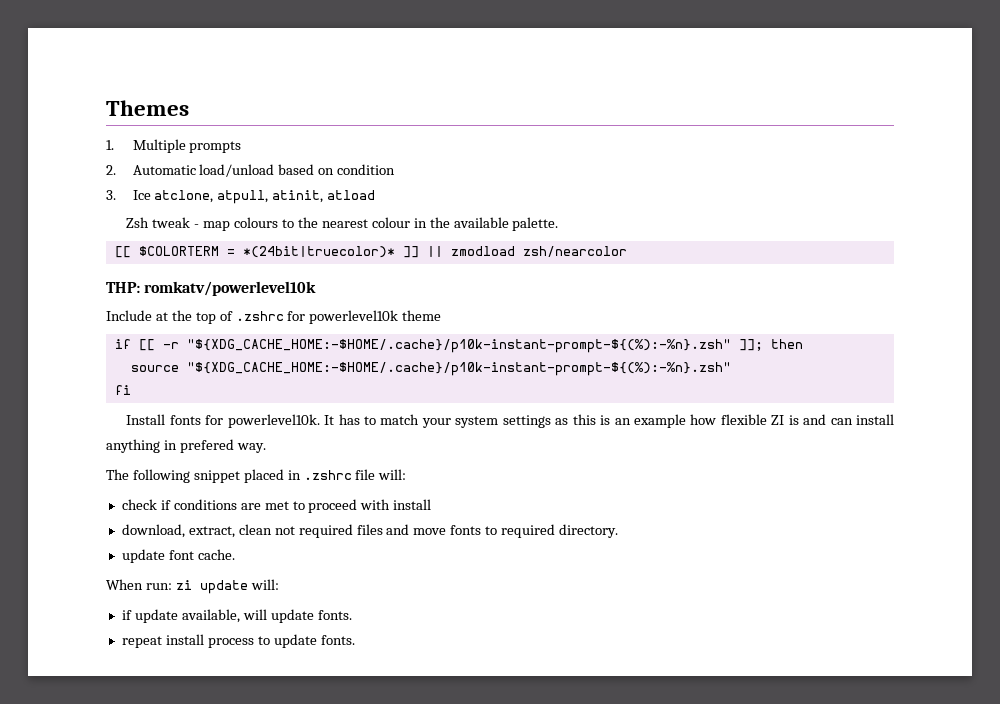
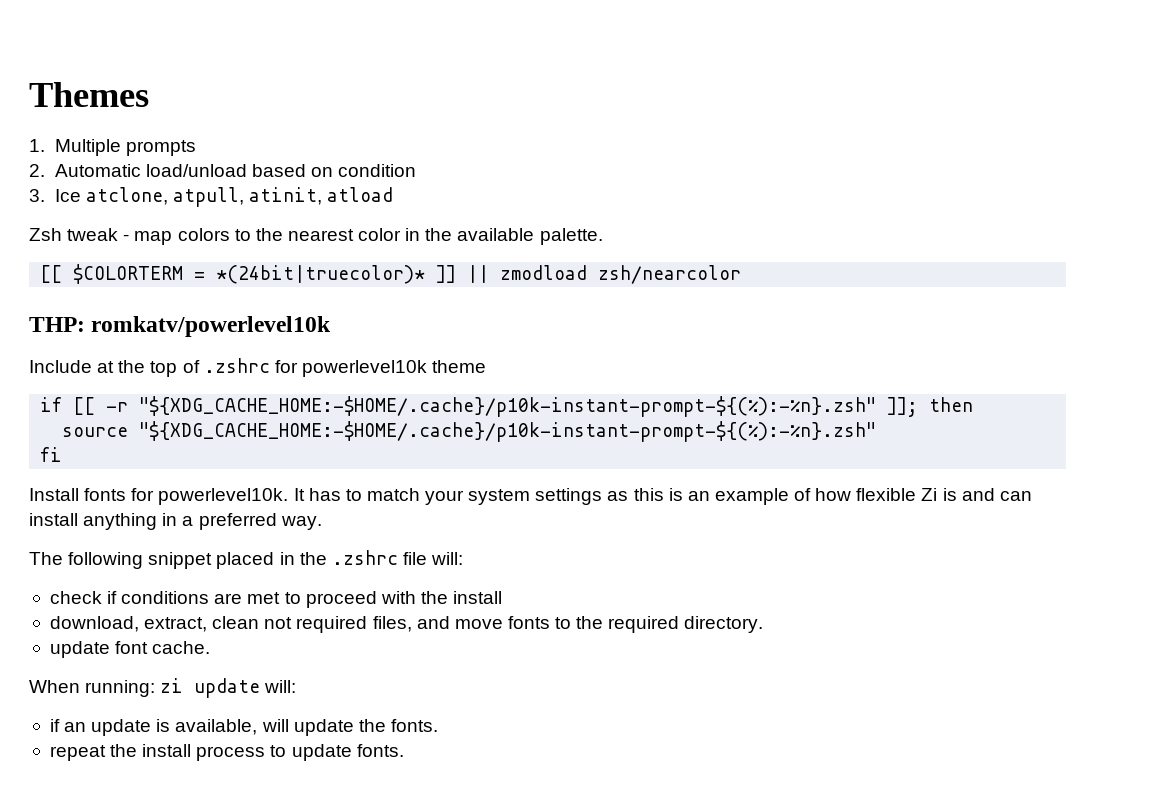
- Zsh tweak - map colours to the nearest colour in the available palette.
+ Zsh tweak - map colors to the nearest color in the available palette.
- It has to match your system settings as this is an example how flexible ZI is and can install anything in prefered way.
+ It has to match your system settings as this is an example of how flexible Zi is and can install anything in a preferred way.
- The following snippet placed in .zshrc file will:
+ The following snippet placed in the .zshrc file will:
- check if conditions are met to proceed with install
+ check if conditions are met to proceed with the install
- download, extract, clean not required files and move fonts to required directory.
+ download, extract, clean not required files, and move fonts to the required directory.
- When run: zi update will:
+ When running: zi update will:
- if update available, will update fonts.
+ if an update is available, will update the fonts.
- repeat install process to update fonts.
+ repeat the install process to update fonts.

